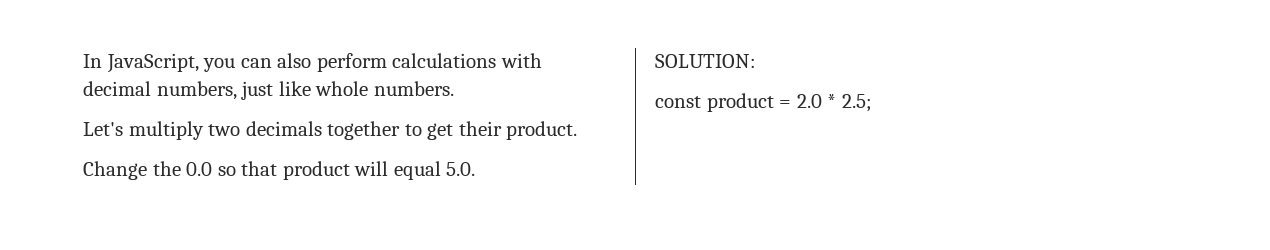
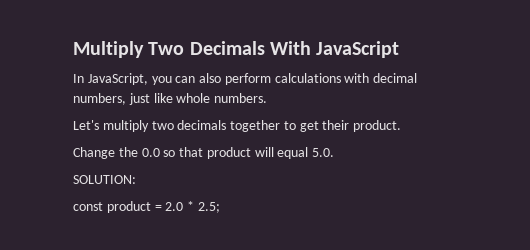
+ Multiply Two Decimals With JavaScript

